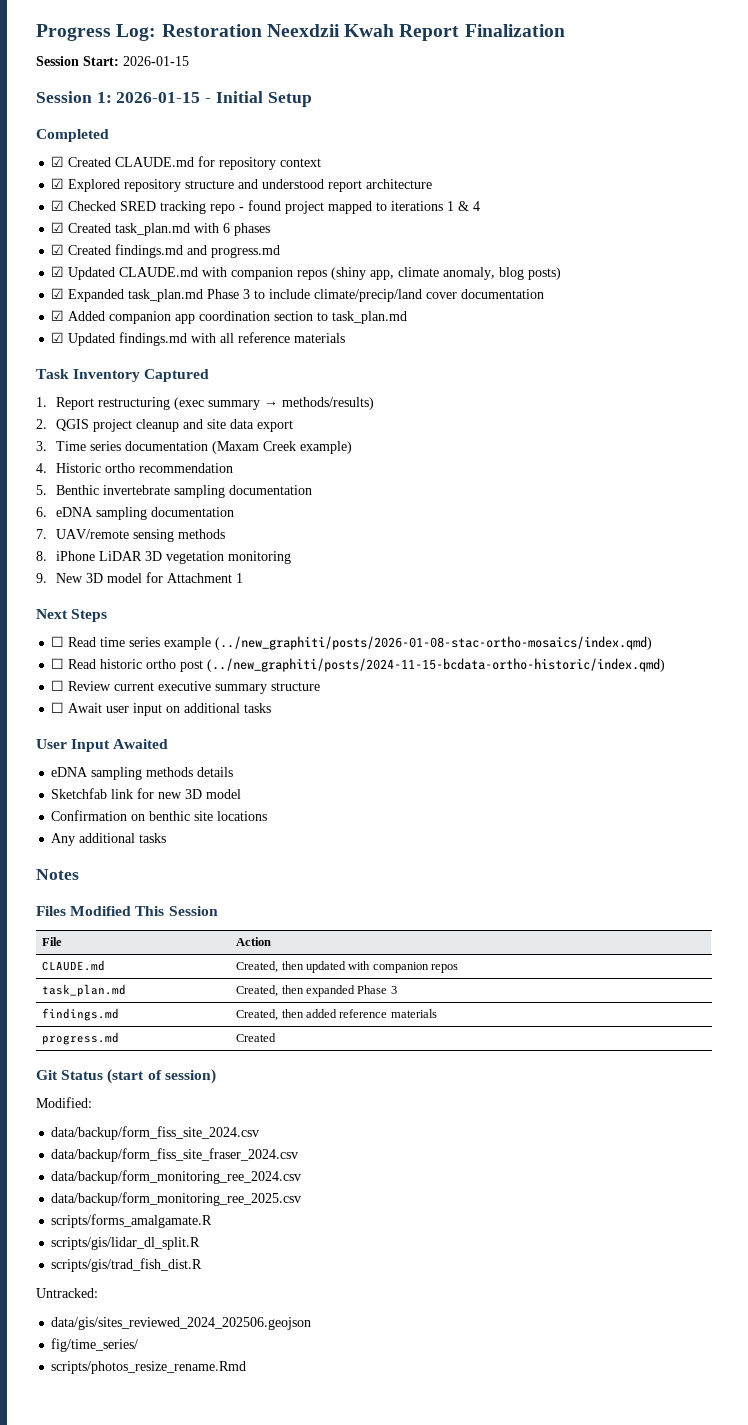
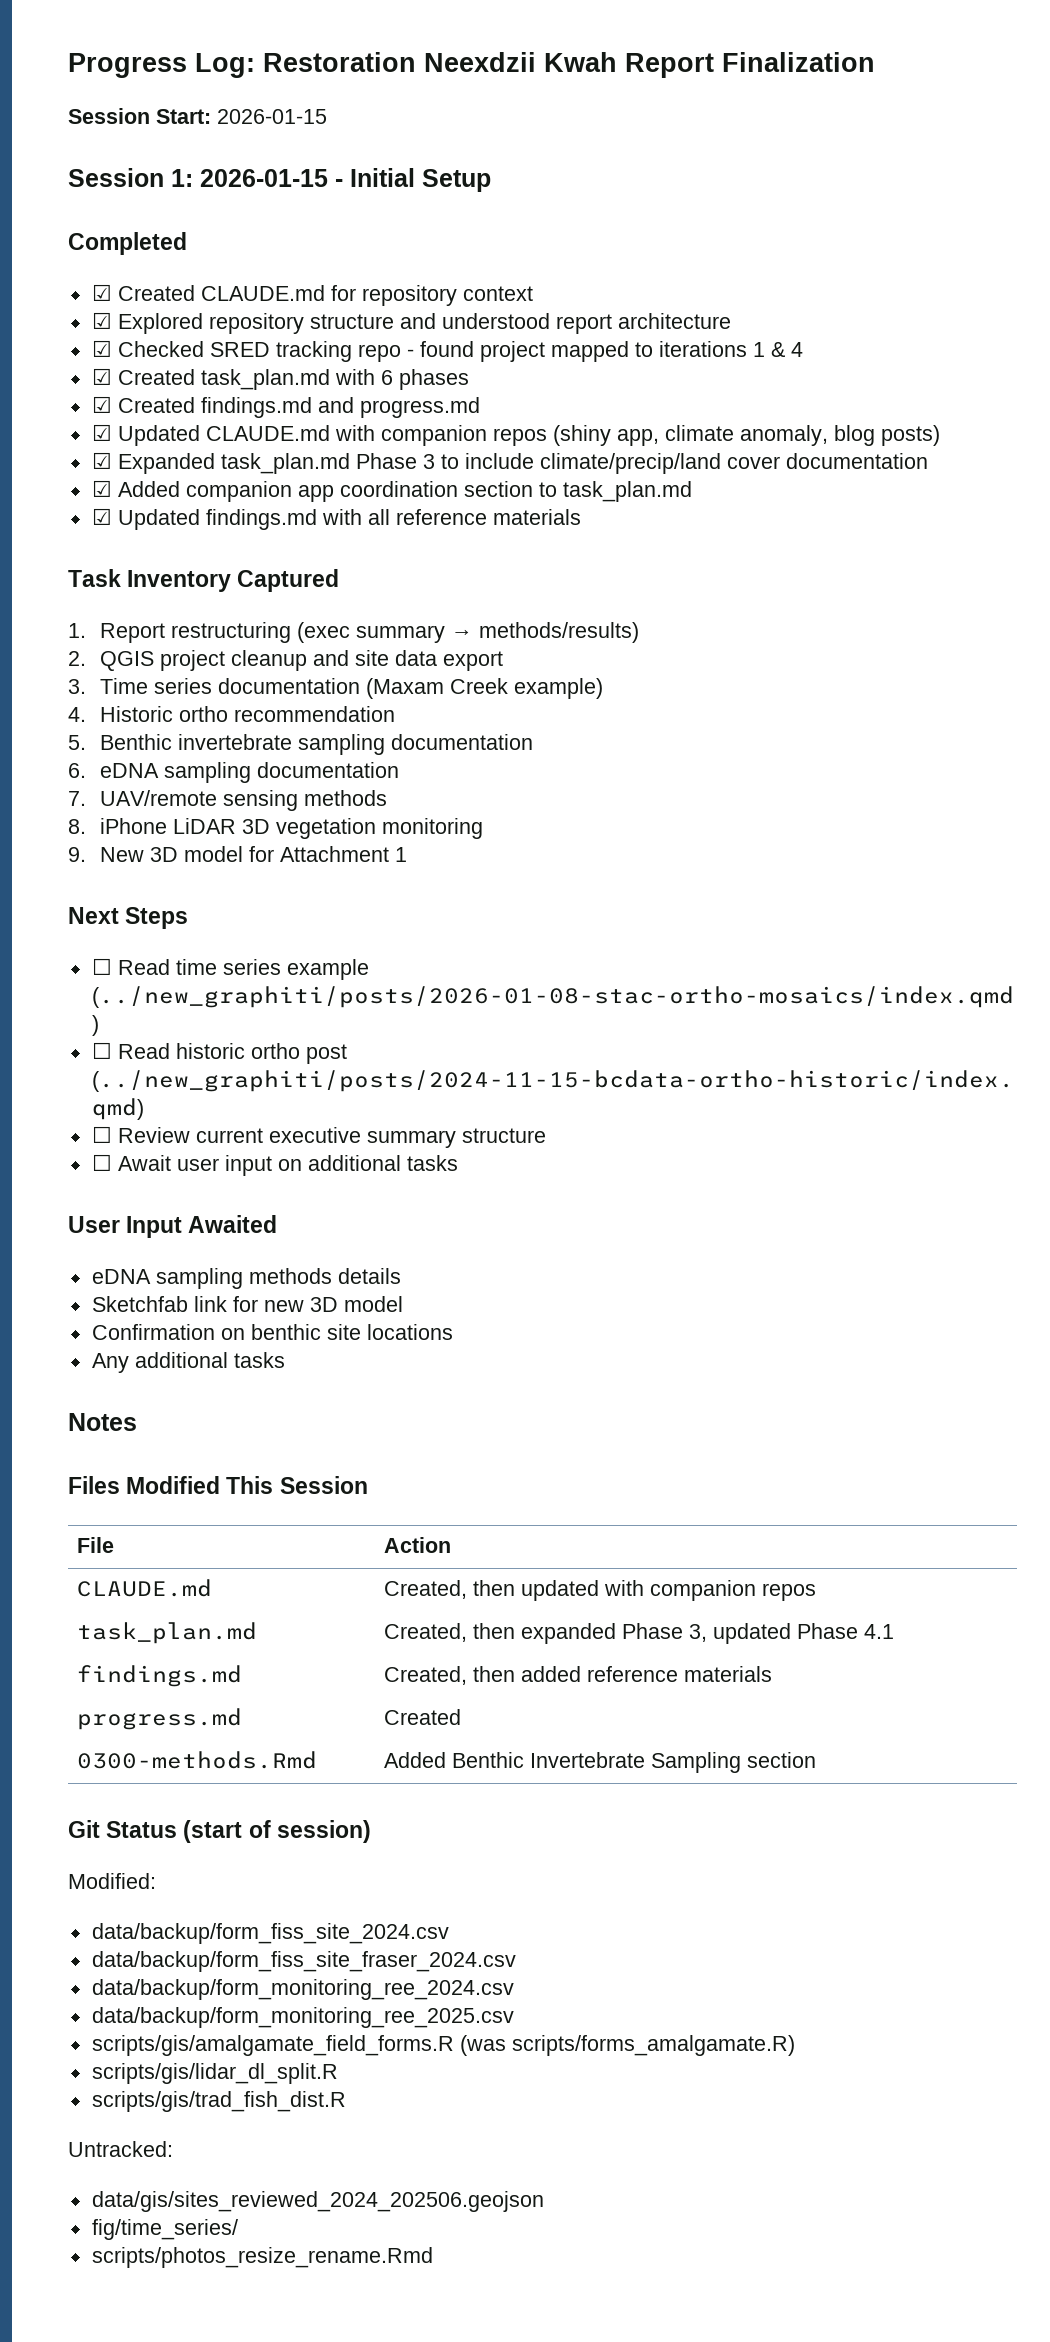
- task_plan.md | Created, then expanded Phase 3
+ task_plan.md | Created, then expanded Phase 3, updated Phase 4.1
+ 0300-methods.Rmd | Added Benthic Invertebrate Sampling section
- scripts/forms_amalgamate.R
+ scripts/gis/amalgamate_field_forms.R (was scripts/forms_amalgamate.R)

